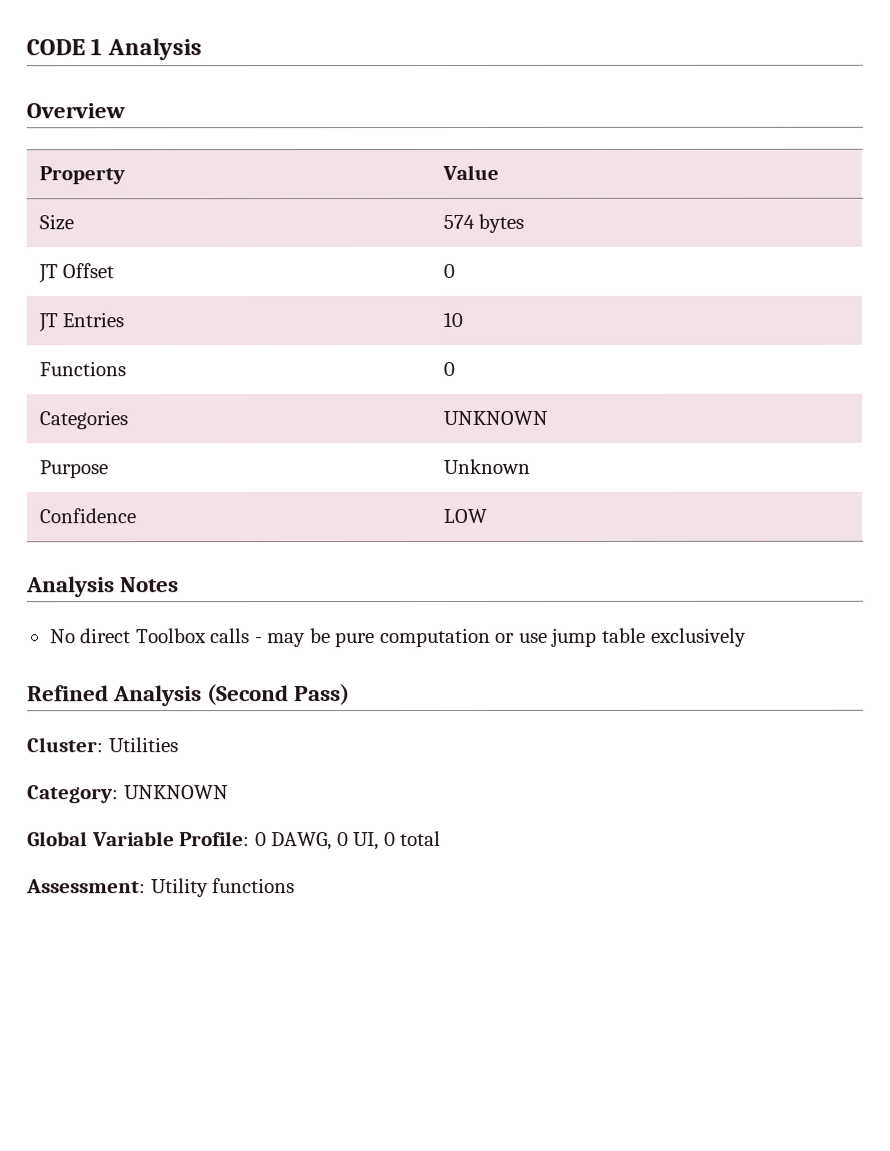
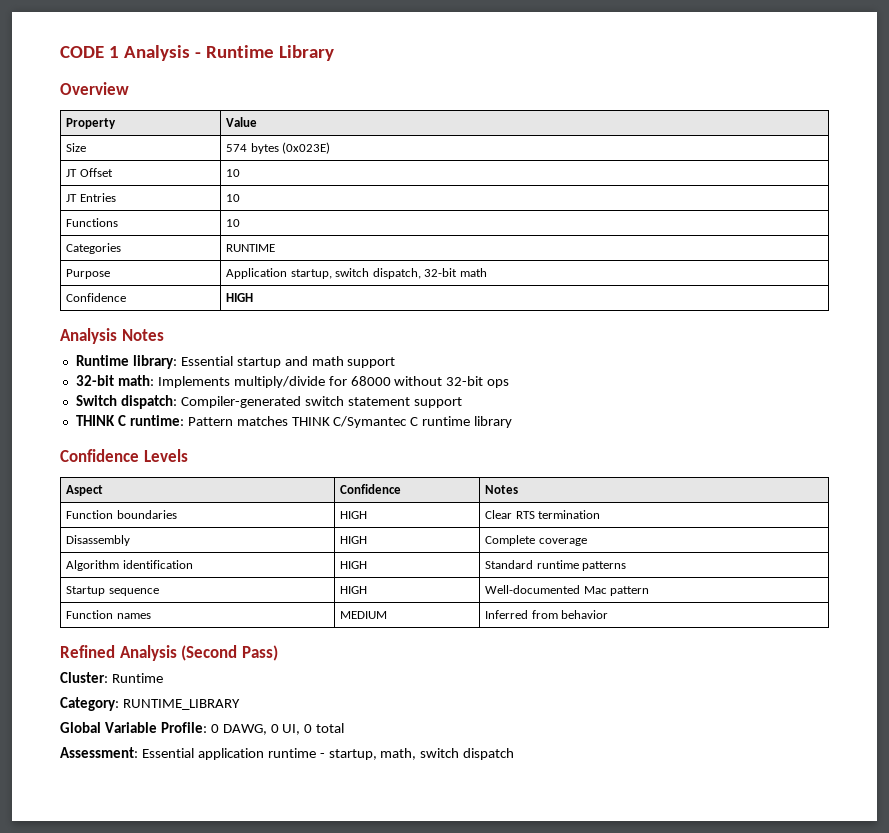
- CODE 1 Analysis
+ CODE 1 Analysis - Runtime Library
- Size | 574 bytes
+ Size | 574 bytes (0x023E)
- JT Offset | 0
+ JT Offset | 10
- Functions | 0
+ Functions | 10
- Categories | UNKNOWN
+ Categories | RUNTIME
- Purpose | Unknown
- Confidence | LOW
+ Purpose | Application startup, switch dispatch, 32-bit math
+ Confidence | HIGH
- No direct Toolbox calls - may be pure computation or use jump table exclusively
+ Runtime library: Essential startup and math support
+ 32-bit math: Implements multiply/divide for 68000 without 32-bit ops
+ Switch dispatch: Compiler-generated switch statement support
+ THINK C runtime: Pattern matches THINK C/Symantec C runtime library
+ Confidence Levels
+ Aspect | Confidence | Notes
+ Function boundaries | HIGH | Clear RTS termination
+ Disassembly | HIGH | Complete coverage
+ Algorithm identification | HIGH | Standard runtime patterns
+ Startup sequence | HIGH | Well-documented Mac pattern
+ Function names | MEDIUM | Inferred from behavior
- Cluster: Utilities
+ Cluster: Runtime
- Category: UNKNOWN
+ Category: RUNTIME_LIBRARY
- Assessment: Utility functions
+ Assessment: Essential application runtime - startup, math, switch dispatch

